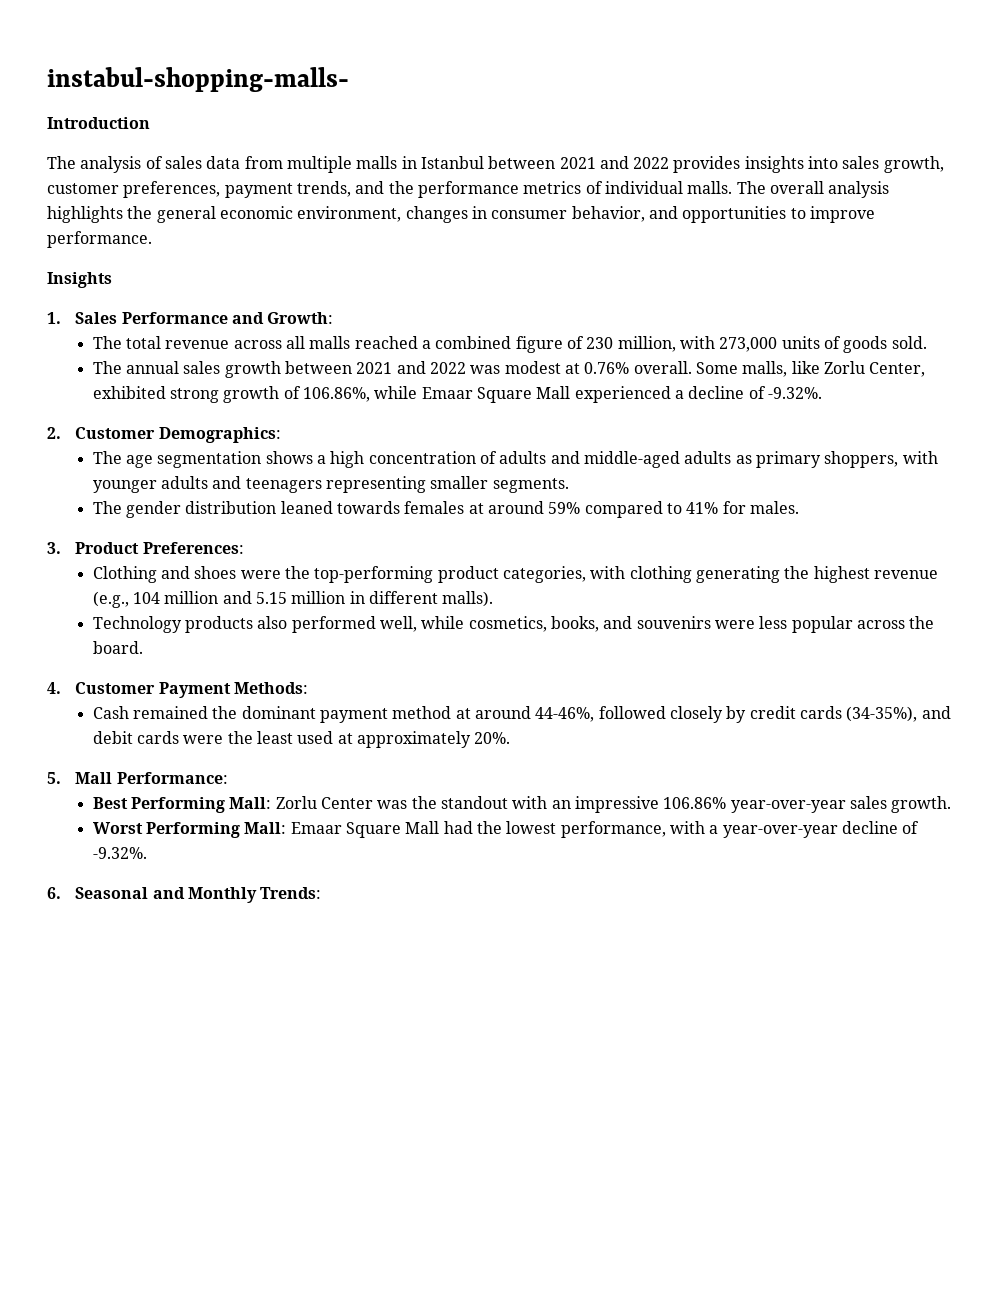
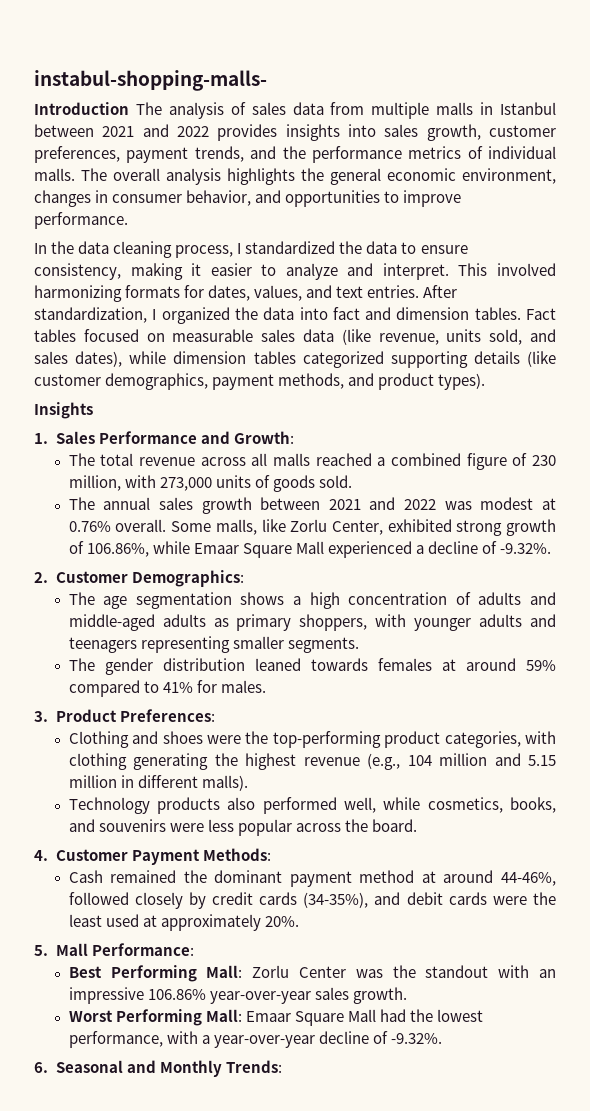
- Introduction
- The analysis of sales data from multiple malls in Istanbul between 2021 and 2022 provides insights into sales growth, customer preferences, payment trends, and the performance metrics of individual malls.
+ Introduction The analysis of sales data from multiple malls in Istanbul between 2021 and 2022 provides insights into sales growth, customer preferences, payment trends, and the performance metrics of individual malls.
+ In the data cleaning process, I standardized the data to ensure consistency, making it easier to analyze and interpret. This involved harmonizing formats for dates, values, and text entries. After standardization, I organized the data into fact and dimension tables. Fact tables focused on measurable sales data (like revenue, units sold, and sales dates), while dimension tables categorized supporting details (like customer demographics, payment methods, and product types).

